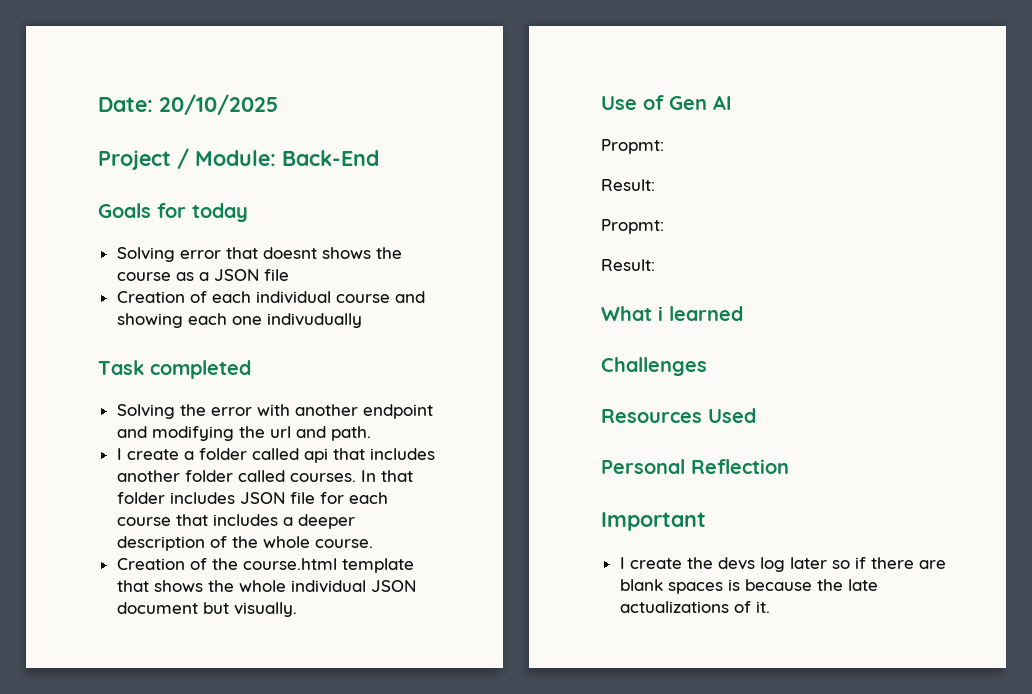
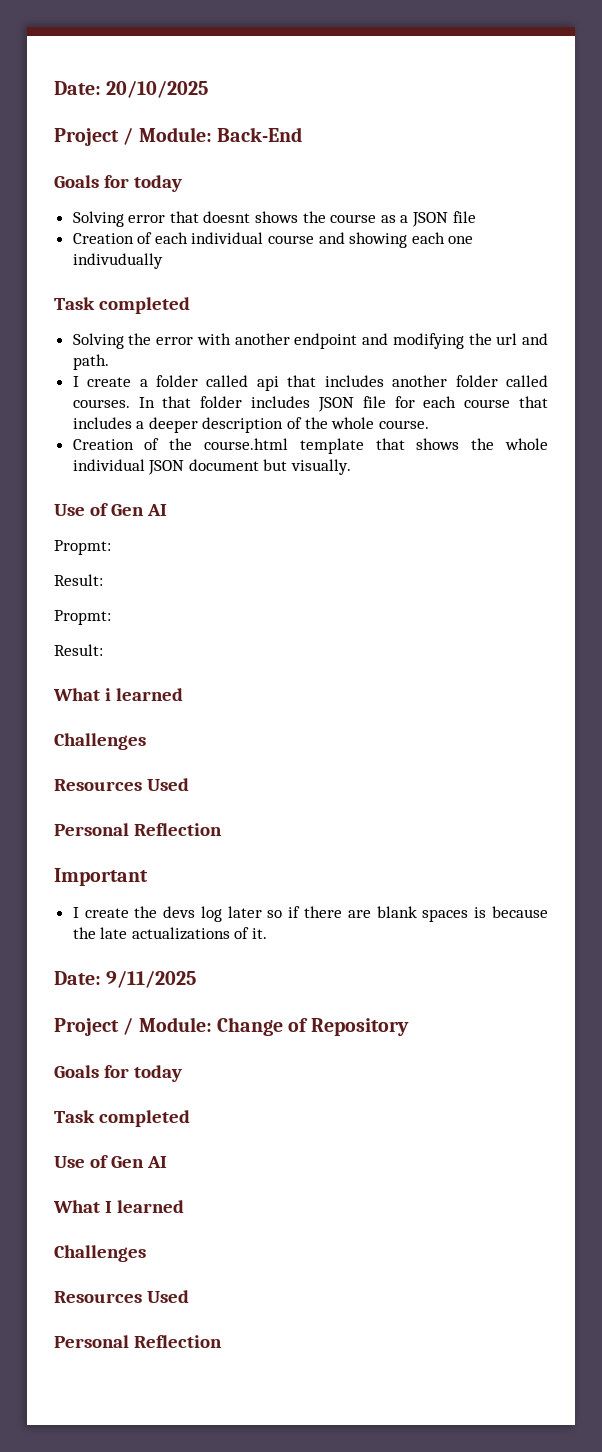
+ Date: 9/11/2025
+ Project / Module: Change of Repository
+ Goals for today
+ Task completed
+ Use of Gen AI
+ What I learned
+ Challenges
+ Resources Used
+ Personal Reflection

